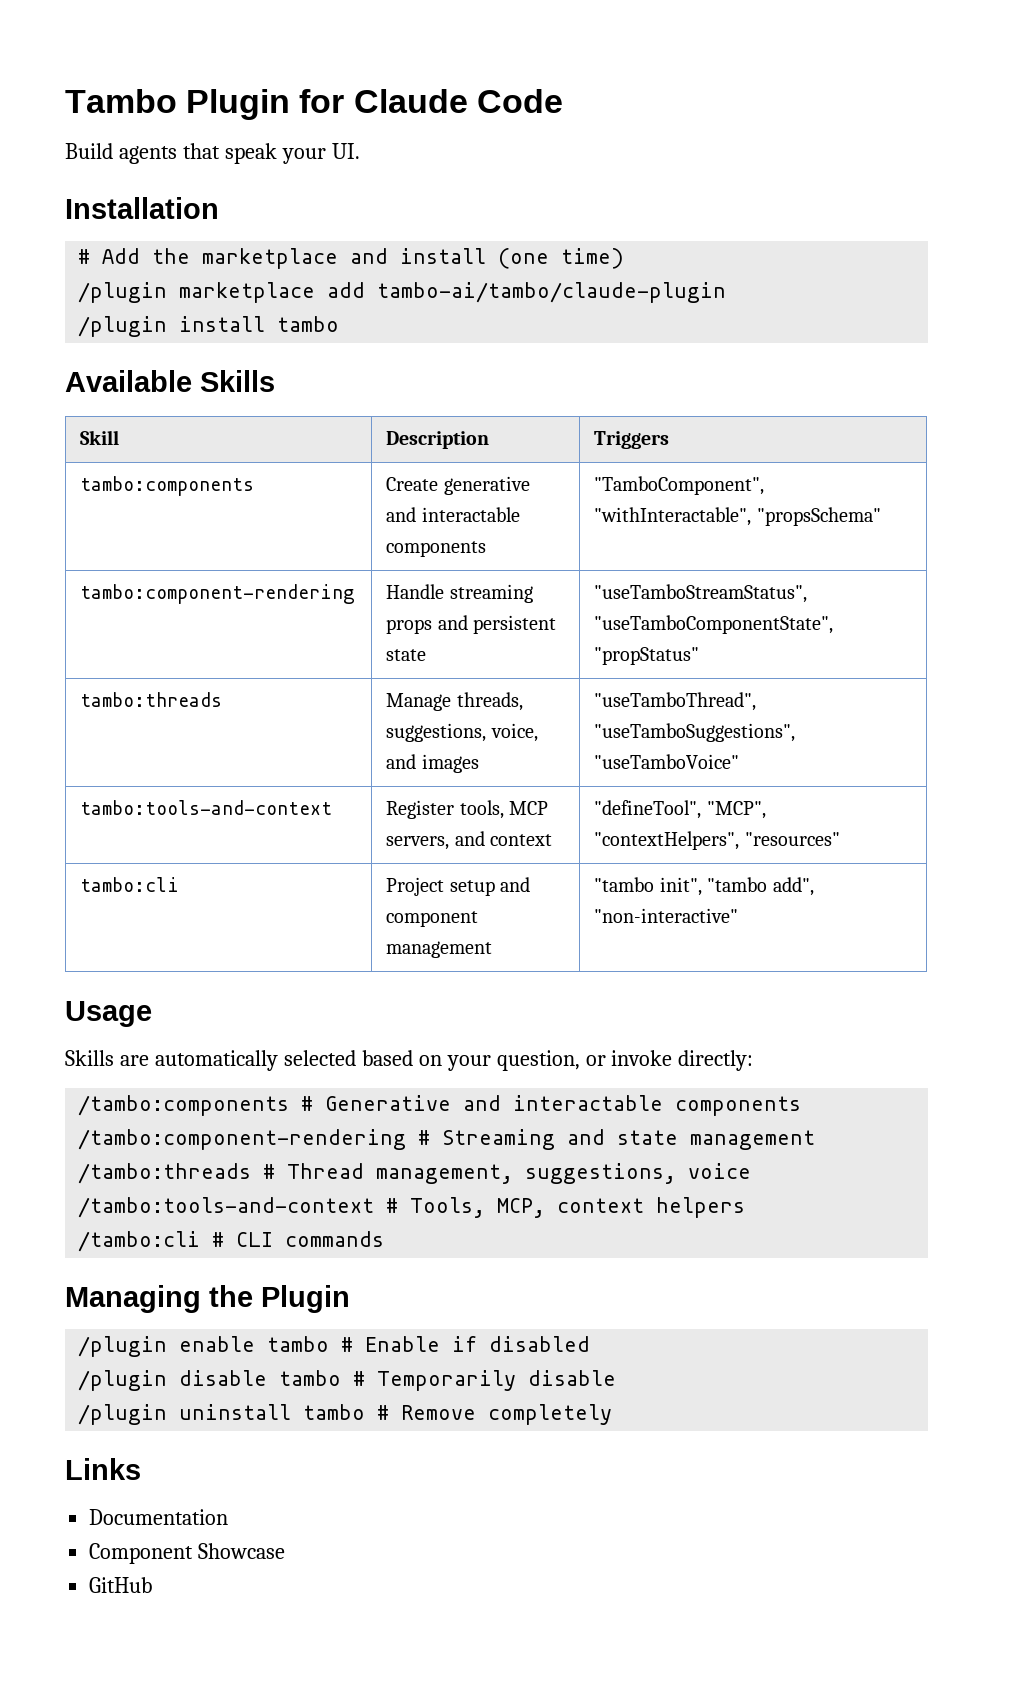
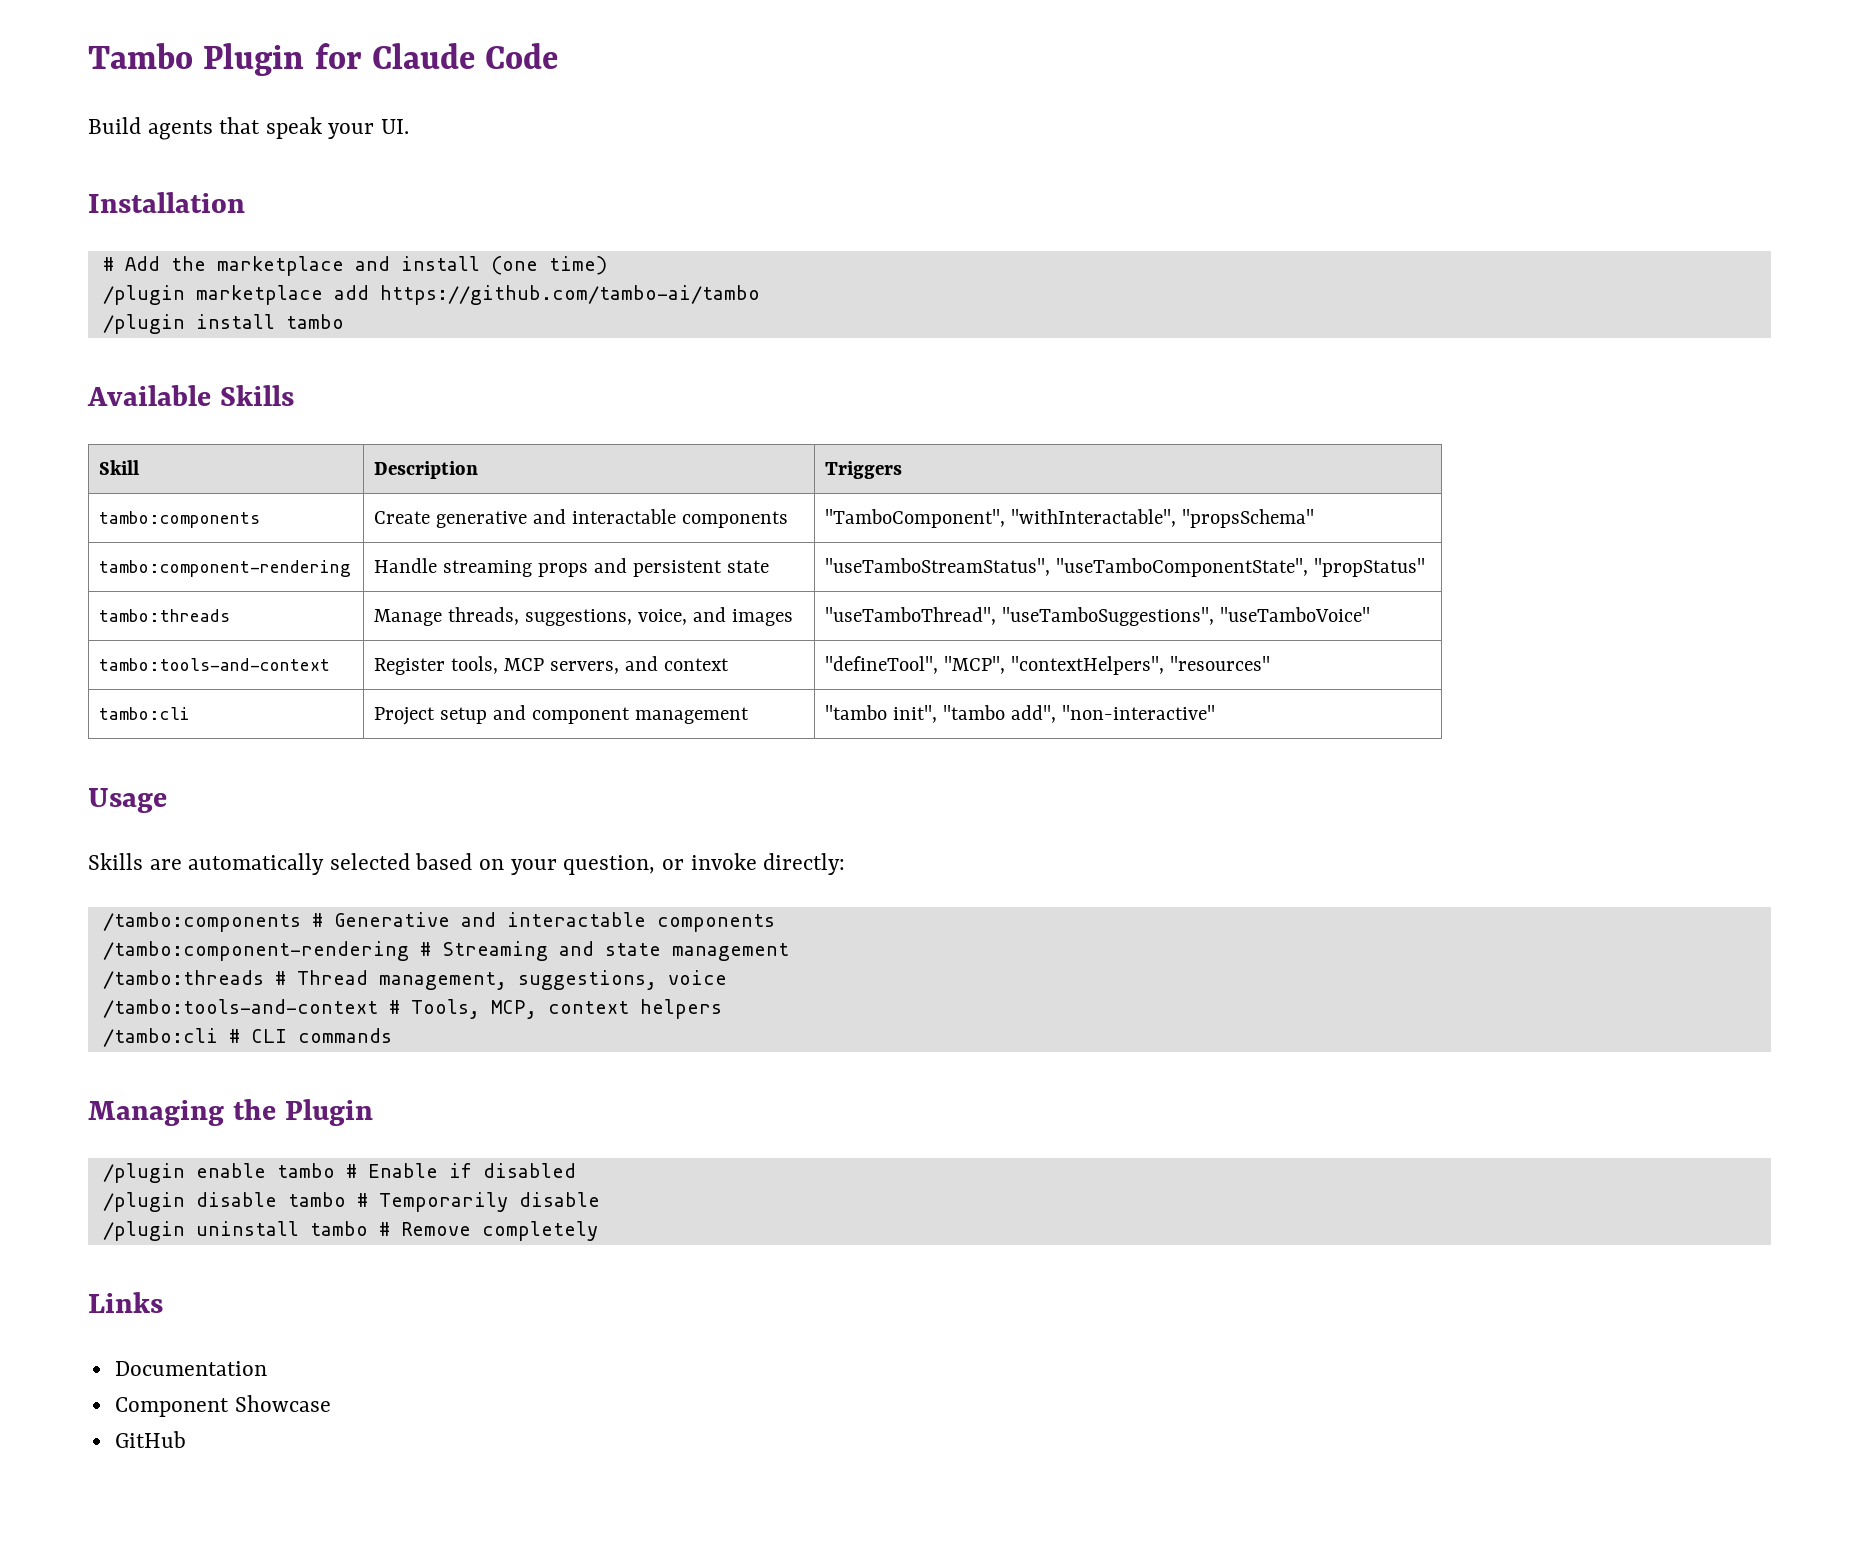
- /plugin marketplace add tambo-ai/tambo/claude-plugin
+ /plugin marketplace add https://github.com/tambo-ai/tambo

